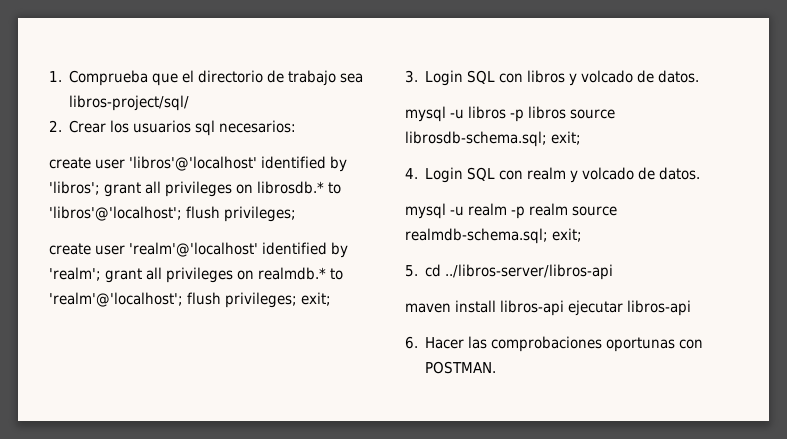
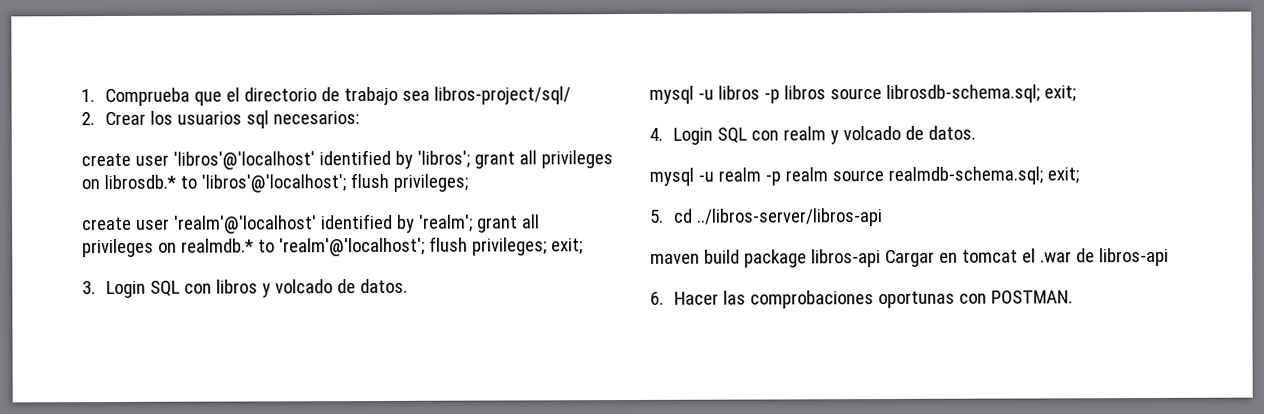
- maven install libros-api ejecutar libros-api
+ maven build package libros-api Cargar en tomcat el .war de libros-api

